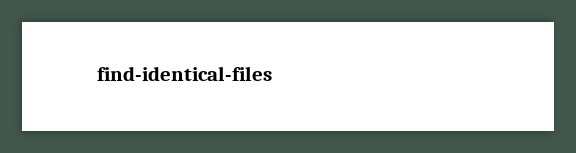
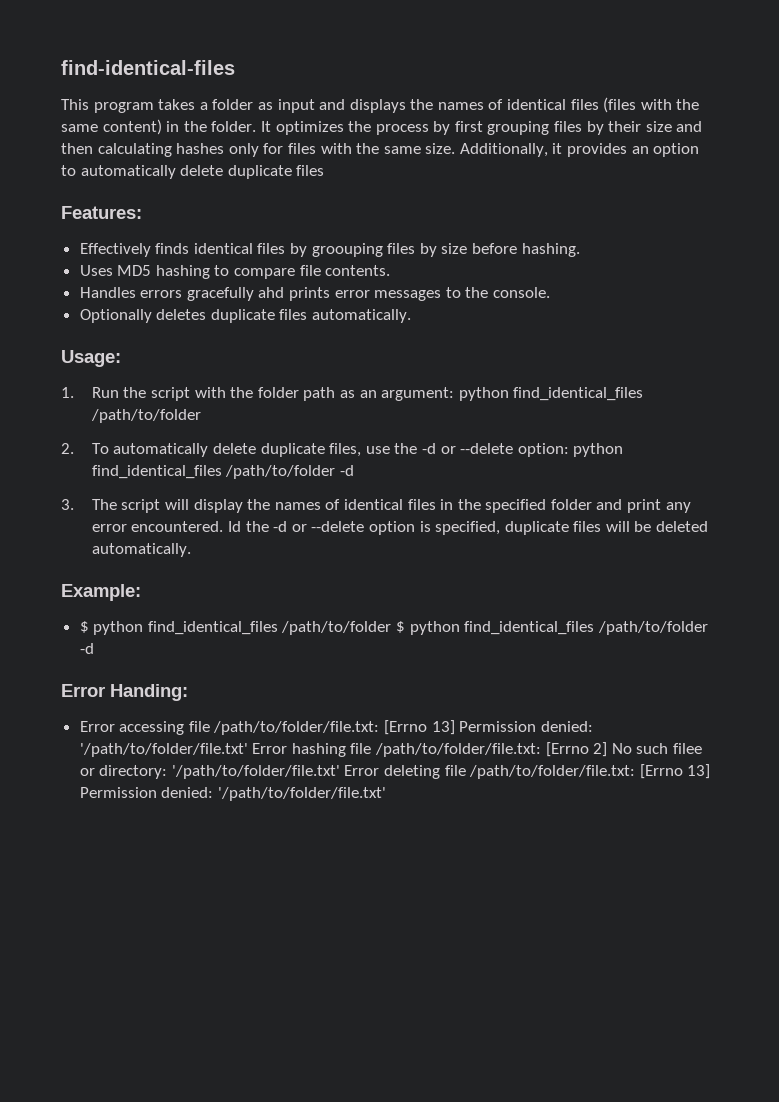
+ This program takes a folder as input and displays the names of identical files (files with the same content) in the folder. It optimizes the process by first grouping files by their size and then calculating hashes only for files with the same size. Additionally, it provides an option to automatically delete duplicate files
+ Features:
+ Effectively finds identical files by groouping files by size before hashing.
+ Uses MD5 hashing to compare file contents.
+ Handles errors gracefully ahd prints error messages to the console.
+ Optionally deletes duplicate files automatically.
+ Usage:
+ 1. Run the script with the folder path as an argument: python find_identical_files /path/to/folder
+ 2. To automatically delete duplicate files, use the -d or --delete option: python find_identical_files /path/to/folder -d
+ 3. The script will display the names of identical files in the specified folder and print any error encountered. Id the -d or --delete option is specified, duplicate files will be deleted automatically.
+ Example:
+ $ python find_identical_files /path/to/folder $ python find_identical_files /path/to/folder -d
+ Error Handing:
+ Error accessing file /path/to/folder/file.txt: [Errno 13] Permission denied: '/path/to/folder/file.txt' Error hashing file /path/to/folder/file.txt: [Errno 2] No such filee or directory: '/path/to/folder/file.txt' Error deleting file /path/to/folder/file.txt: [Errno 13] Permission denied: '/path/to/folder/file.txt'

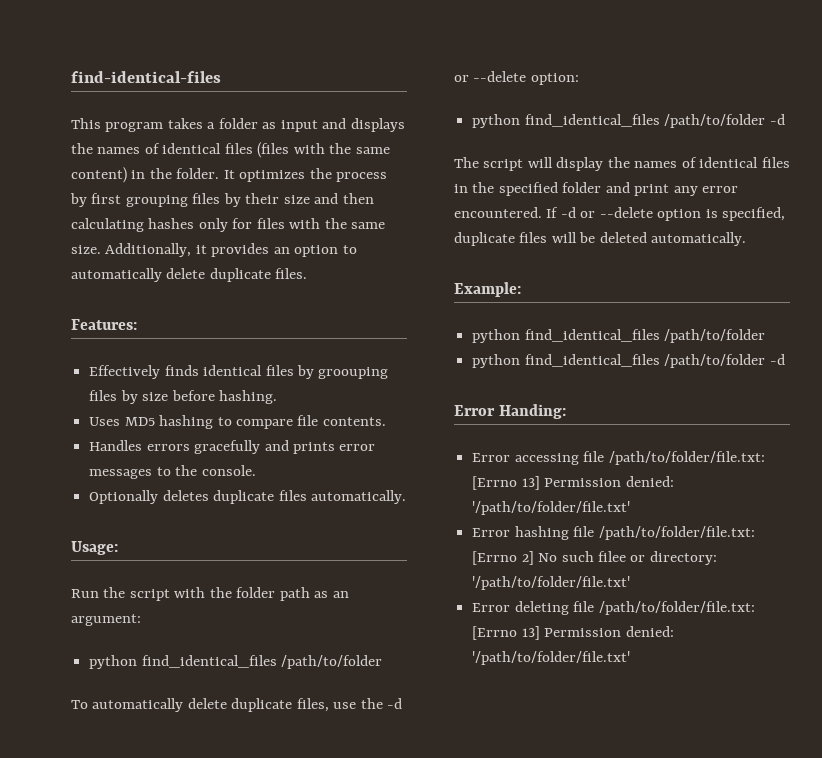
- Additionally, it provides an option to automatically delete duplicate files
+ Additionally, it provides an option to automatically delete duplicate files.
- Handles errors gracefully ahd prints error messages to the console.
+ Handles errors gracefully and prints error messages to the console.
- 1. Run the script with the folder path as an argument: python find_identical_files /path/to/folder
- 2. To automatically delete duplicate files, use the -d or --delete option: python find_identical_files /path/to/folder -d
- 3. The script will display the names of identical files in the specified folder and print any error encountered.
+ Run the script with the folder path as an argument:
+ python find_identical_files /path/to/folder
+ To automatically delete duplicate files, use the -d or --delete option:
+ python find_identical_files /path/to/folder -d
+ The script will display the names of identical files in the specified folder and print any error encountered.
- Id the -d or --delete option is specified, duplicate files will be deleted automatically.
+ If -d or --delete option is specified, duplicate files will be deleted automatically.
  Example:
- $ python find_identical_files /path/to/folder $ python find_identical_files /path/to/folder -d
+ python find_identical_files /path/to/folder
+ python find_identical_files /path/to/folder -d
- Error accessing file /path/to/folder/file.txt: [Errno 13] Permission denied: '/path/to/folder/file.txt' Error hashing file /path/to/folder/file.txt: [Errno 2] No such filee or directory: '/path/to/folder/file.txt' Error deleting file /path/to/folder/file.txt: [Errno 13] Permission denied: '/path/to/folder/file.txt'
+ Error accessing file /path/to/folder/file.txt: [Errno 13] Permission denied: '/path/to/folder/file.txt'
+ Error hashing file /path/to/folder/file.txt: [Errno 2] No such filee or directory: '/path/to/folder/file.txt'
+ Error deleting file /path/to/folder/file.txt: [Errno 13] Permission denied: '/path/to/folder/file.txt'

